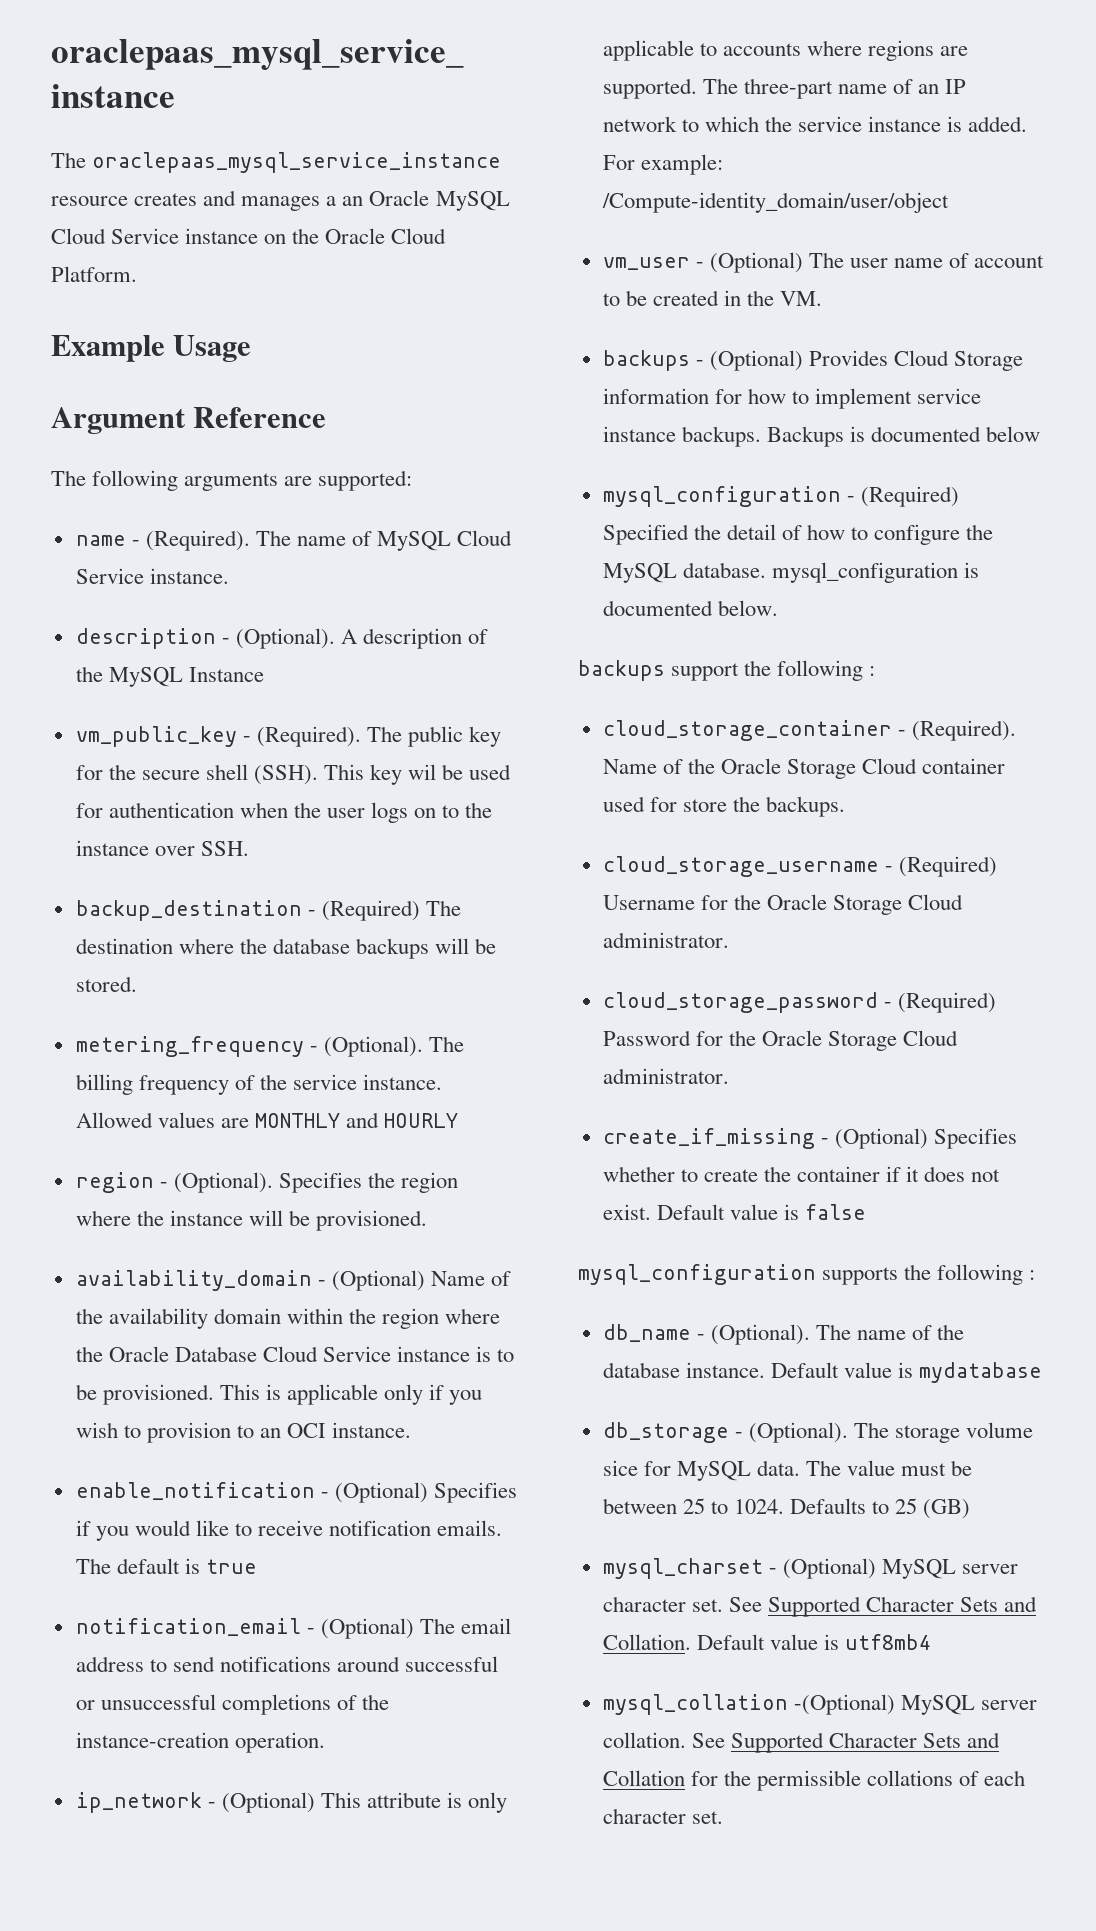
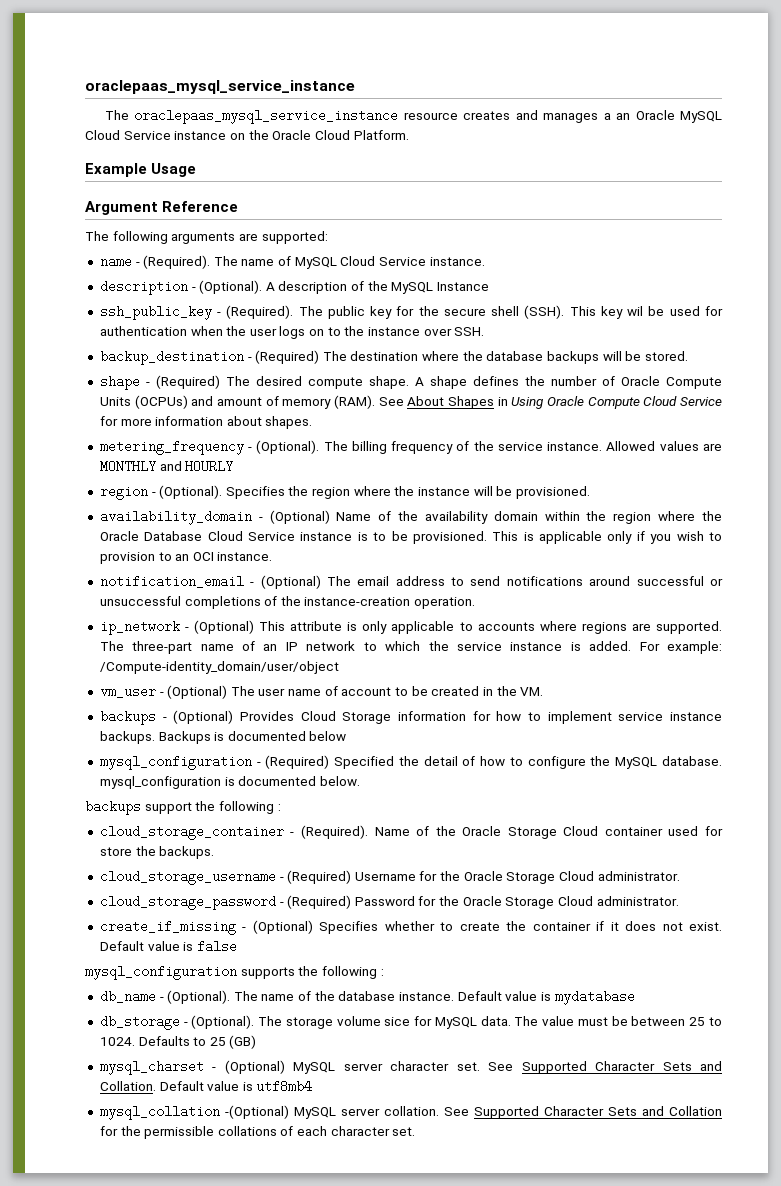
- vm_public_key - (Required).
+ ssh_public_key - (Required).
+ shape - (Required) The desired compute shape. A shape defines the number of Oracle Compute Units (OCPUs) and amount of memory (RAM). See About Shapes in Using Oracle Compute Cloud Service for more information about shapes.
- enable_notification - (Optional) Specifies if you would like to receive notification emails. The default is true

